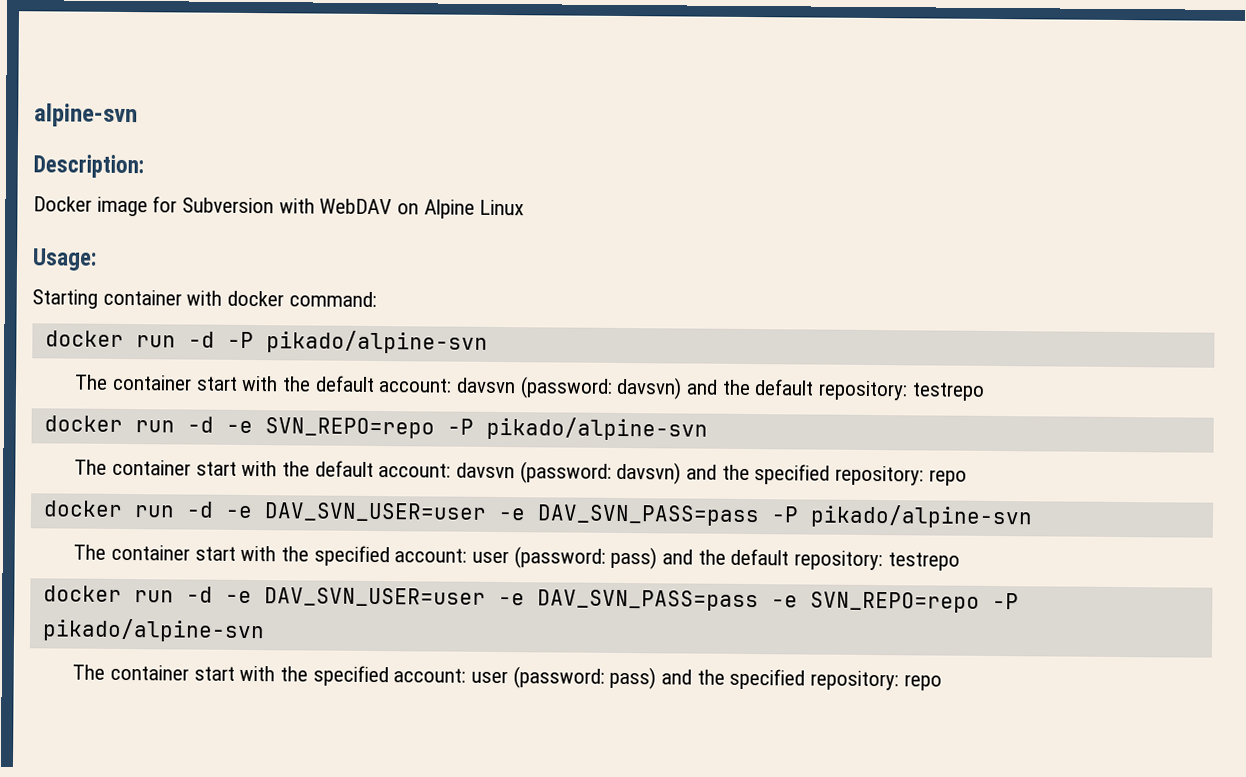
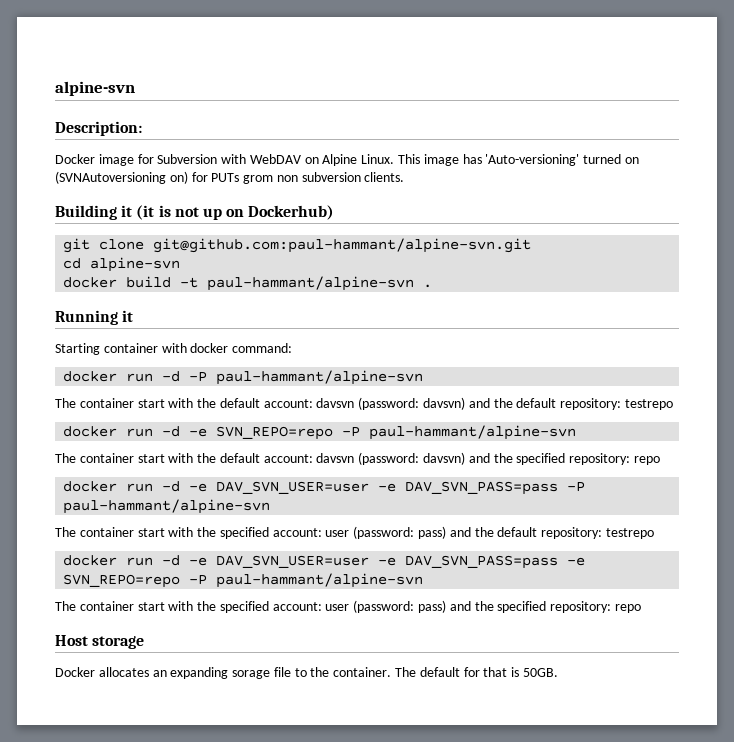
- Docker image for Subversion with WebDAV on Alpine Linux
- Usage:
+ Docker image for Subversion with WebDAV on Alpine Linux. This image has 'Auto-versioning' turned on (SVNAutoversioning on) for PUTs grom non subversion clients.
+ Building it (it is not up on Dockerhub)
+ git clone git@github.com:paul-hammant/alpine-svn.git
+ cd alpine-svn
+ docker build -t paul-hammant/alpine-svn .
+ Running it
- docker run -d -P pikado/alpine-svn
+ docker run -d -P paul-hammant/alpine-svn
- docker run -d -e SVN_REPO=repo -P pikado/alpine-svn
+ docker run -d -e SVN_REPO=repo -P paul-hammant/alpine-svn
- docker run -d -e DAV_SVN_USER=user -e DAV_SVN_PASS=pass -P pikado/alpine-svn
+ docker run -d -e DAV_SVN_USER=user -e DAV_SVN_PASS=pass -P paul-hammant/alpine-svn
- docker run -d -e DAV_SVN_USER=user -e DAV_SVN_PASS=pass -e SVN_REPO=repo -P pikado/alpine-svn
+ docker run -d -e DAV_SVN_USER=user -e DAV_SVN_PASS=pass -e SVN_REPO=repo -P paul-hammant/alpine-svn
+ Host storage
+ Docker allocates an expanding sorage file to the container. The default for that is 50GB.

